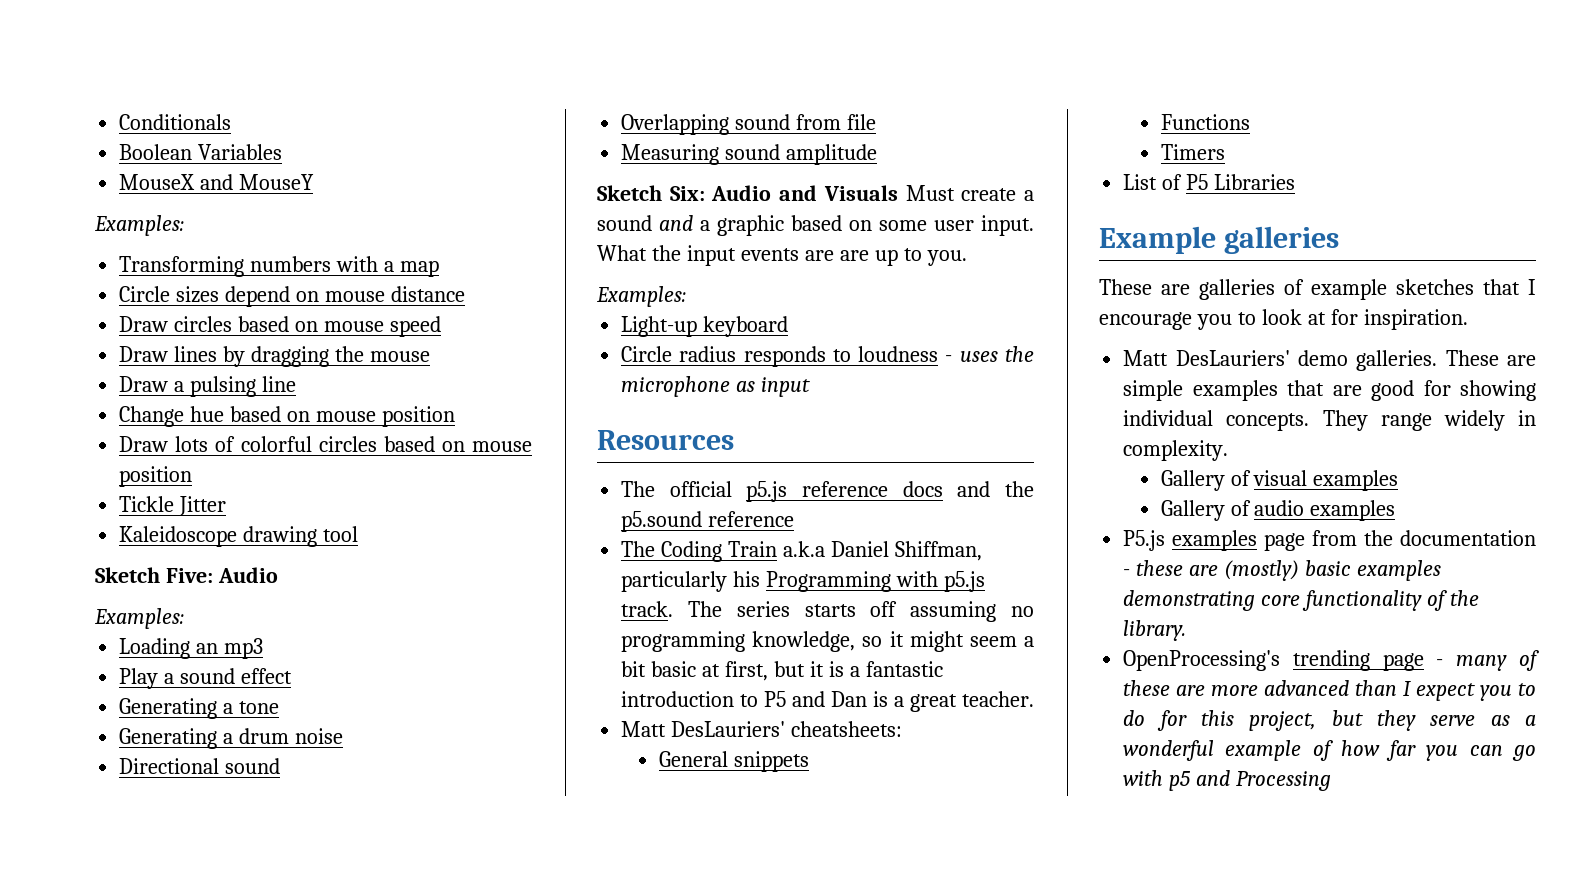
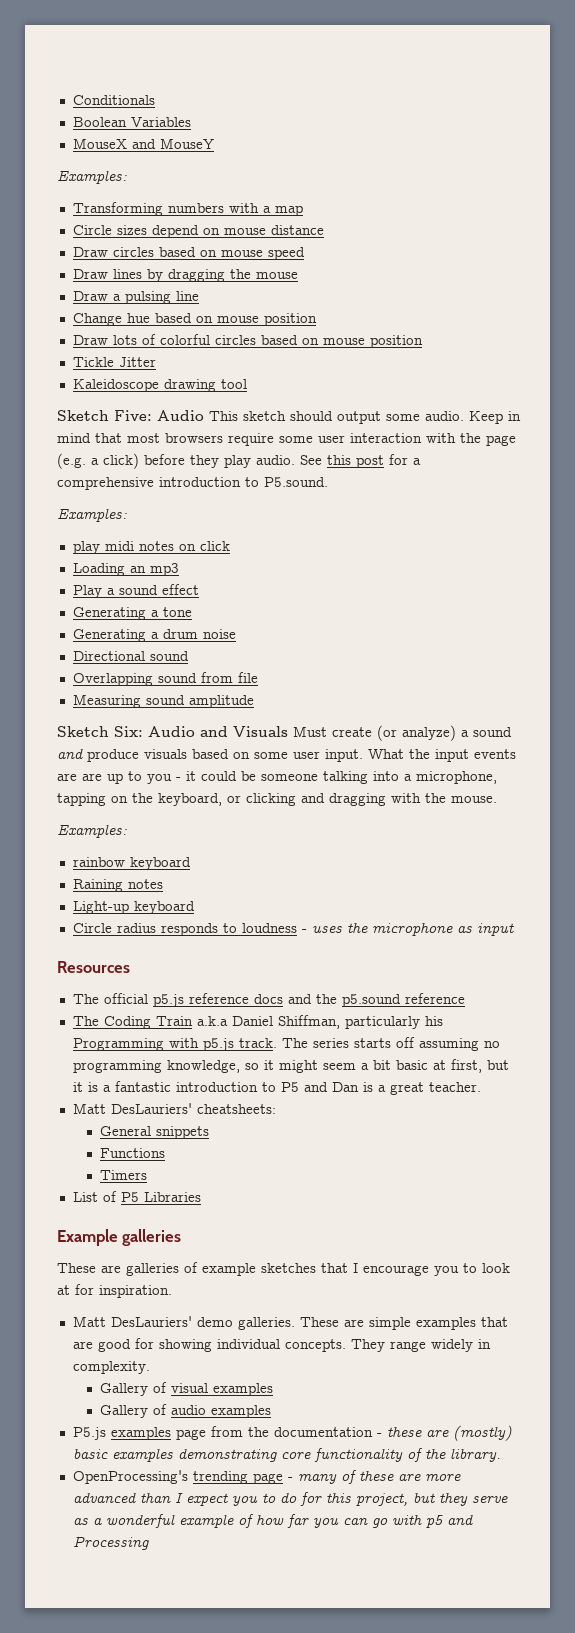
- Sketch Five: Audio
+ Sketch Five: Audio This sketch should output some audio. Keep in mind that most browsers require some user interaction with the page (e.g. a click) before they play audio. See this post for a comprehensive introduction to P5.sound.
  Examples:
+ play midi notes on click
- Sketch Six: Audio and Visuals Must create a sound and a graphic based on some user input.
+ Sketch Six: Audio and Visuals Must create (or analyze) a sound and produce visuals based on some user input.
- What the input events are are up to you.
+ What the input events are are up to you - it could be someone talking into a microphone, tapping on the keyboard, or clicking and dragging with the mouse.
  Examples:
+ rainbow keyboard
+ Raining notes

